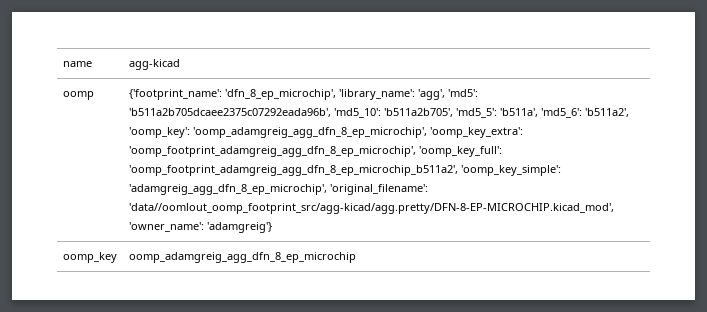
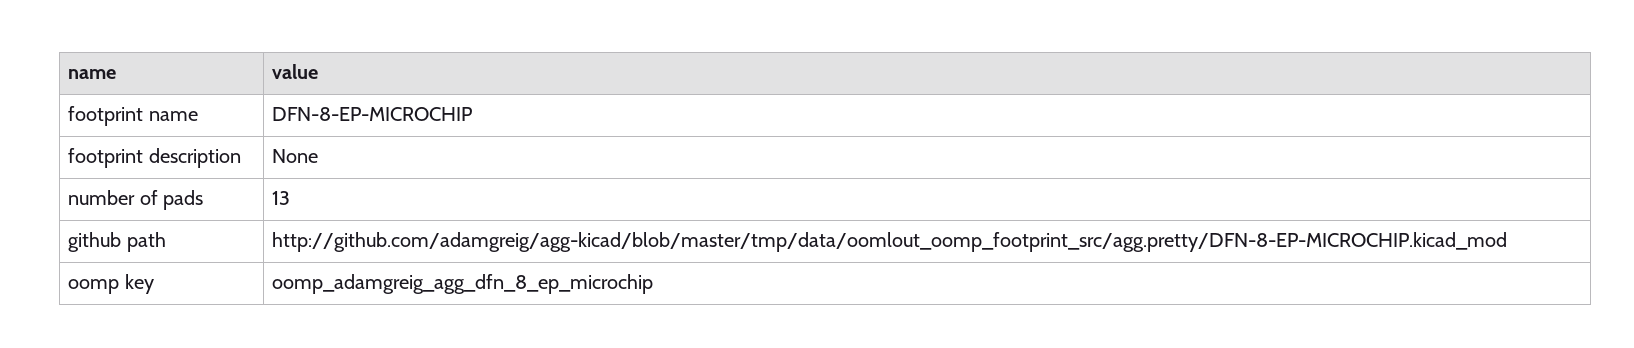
- name | agg-kicad
- oomp | {'footprint_name': 'dfn_8_ep_microchip', 'library_name': 'agg', 'md5': 'b511a2b705dcaee2375c07292eada96b', 'md5_10': 'b511a2b705', 'md5_5': 'b511a', 'md5_6': 'b511a2', 'oomp_key': 'oomp_adamgreig_agg_dfn_8_ep_microchip', 'oomp_key_extra': 'oomp_footprint_adamgreig_agg_dfn_8_ep_microchip', 'oomp_key_full': 'oomp_footprint_adamgreig_agg_dfn_8_ep_microchip_b511a2', 'oomp_key_simple': 'adamgreig_agg_dfn_8_ep_microchip', 'original_filename': 'data//oomlout_oomp_footprint_src/agg-kicad/agg.pretty/DFN-8-EP-MICROCHIP.kicad_mod', 'owner_name': 'adamgreig'}
- oomp_key | oomp_adamgreig_agg_dfn_8_ep_microchip
+ name | value
+ footprint name | DFN-8-EP-MICROCHIP
+ footprint description | None
+ number of pads | 13
+ github path | http://github.com/adamgreig/agg-kicad/blob/master/tmp/data/oomlout_oomp_footprint_src/agg.pretty/DFN-8-EP-MICROCHIP.kicad_mod
+ oomp key | oomp_adamgreig_agg_dfn_8_ep_microchip

